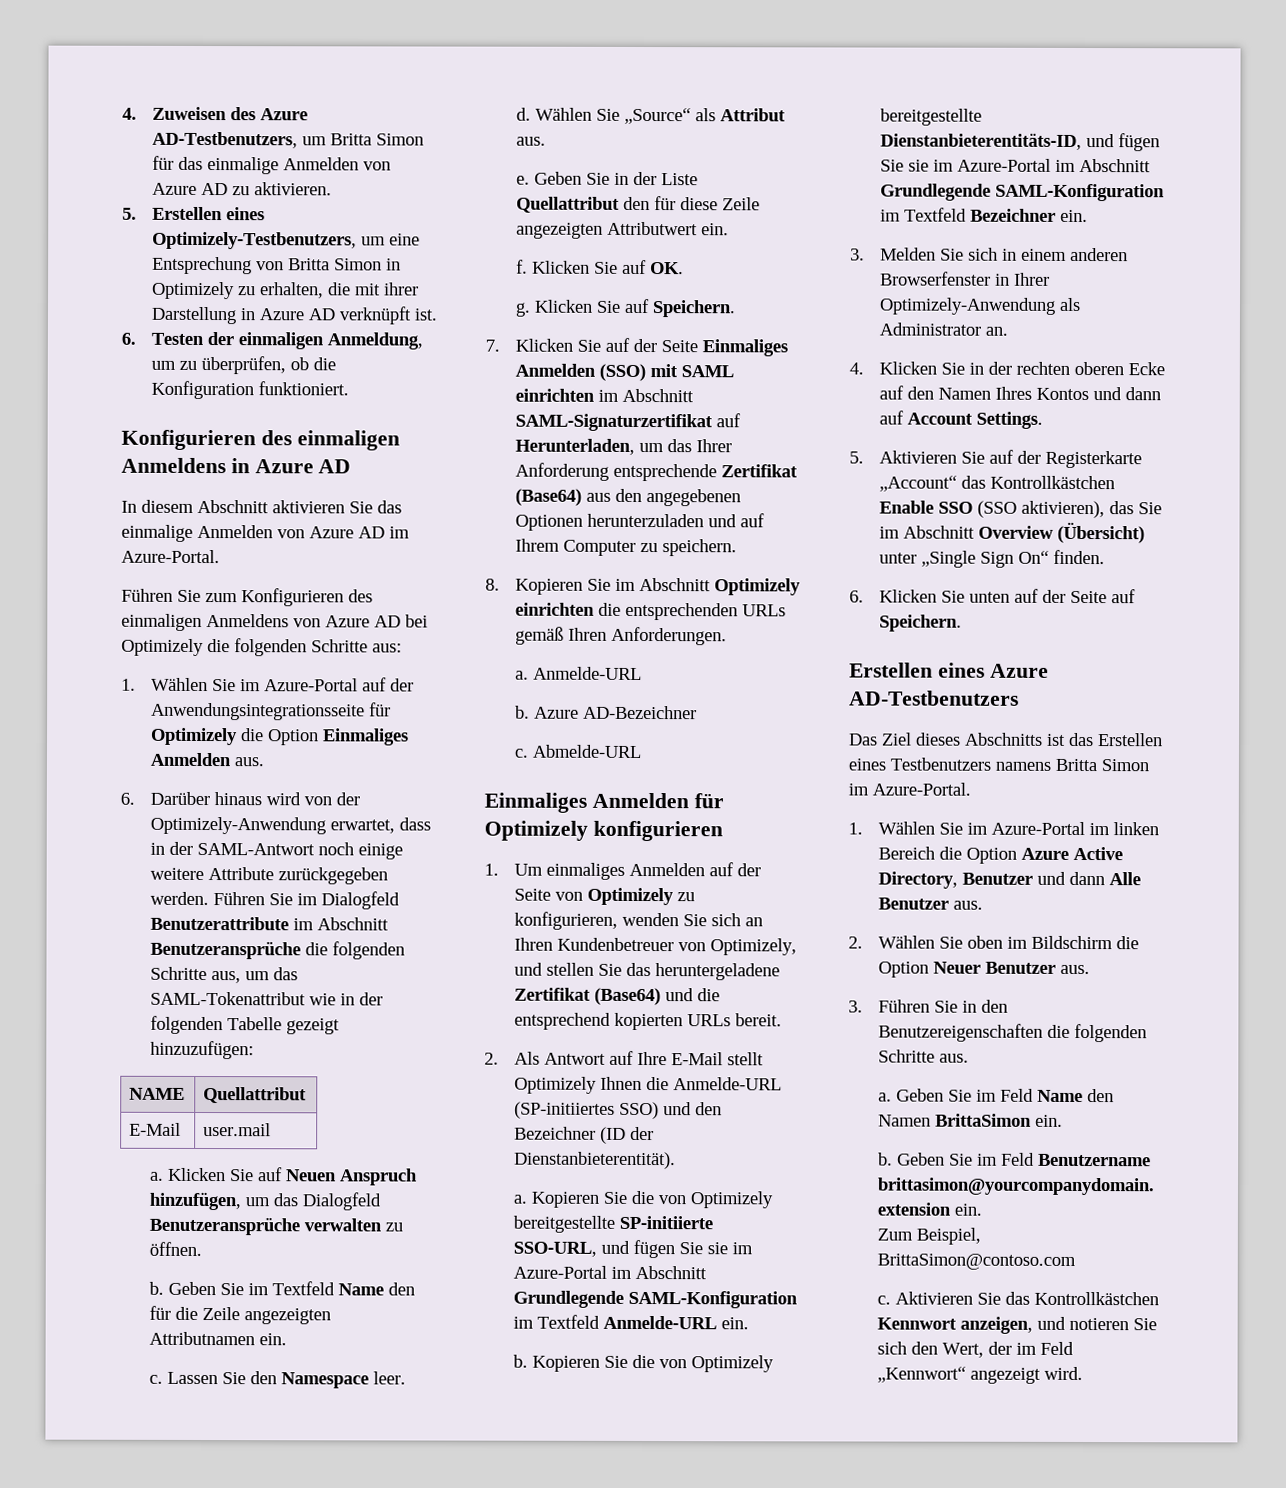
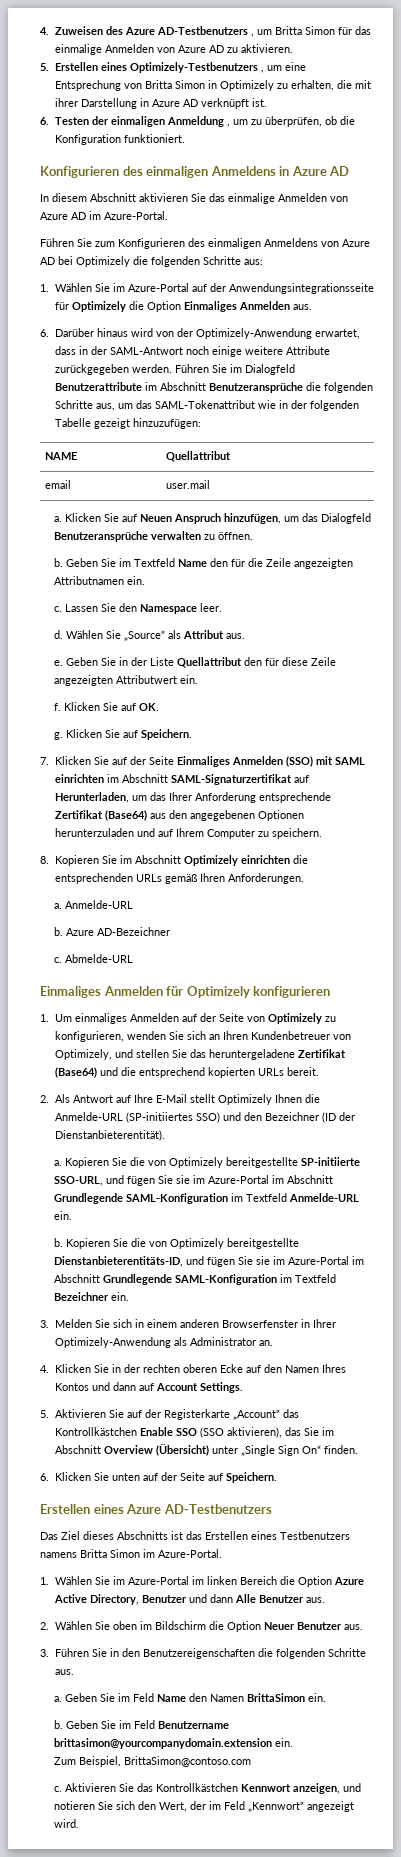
- 4. Zuweisen des Azure AD-Testbenutzers, um Britta Simon für das einmalige Anmelden von Azure AD zu aktivieren.
+ 4. Zuweisen des Azure AD-Testbenutzers , um Britta Simon für das einmalige Anmelden von Azure AD zu aktivieren.
- 5. Erstellen eines Optimizely-Testbenutzers, um eine Entsprechung von Britta Simon in Optimizely zu erhalten, die mit ihrer Darstellung in Azure AD verknüpft ist.
+ 5. Erstellen eines Optimizely-Testbenutzers , um eine Entsprechung von Britta Simon in Optimizely zu erhalten, die mit ihrer Darstellung in Azure AD verknüpft ist.
- 6. Testen der einmaligen Anmeldung, um zu überprüfen, ob die Konfiguration funktioniert.
+ 6. Testen der einmaligen Anmeldung , um zu überprüfen, ob die Konfiguration funktioniert.
- E-Mail | user.mail
+ email | user.mail

